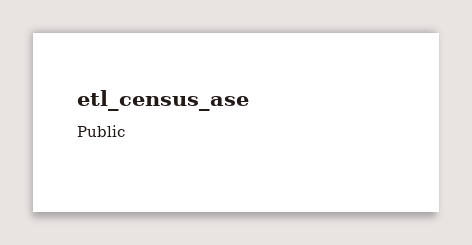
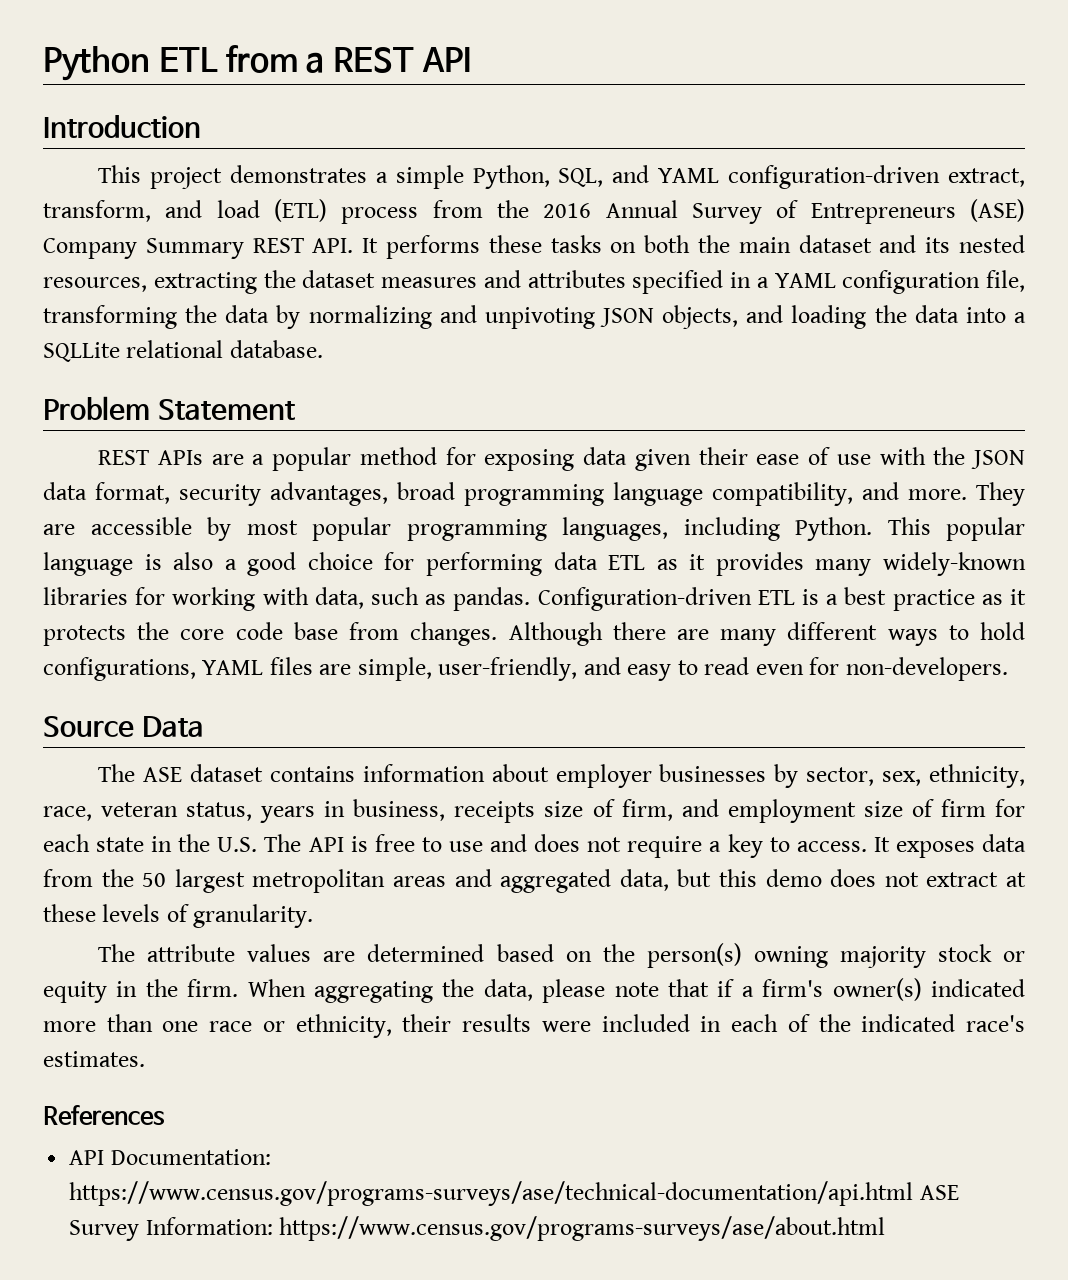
- etl_census_ase
- Public
+ Python ETL from a REST API
+ Introduction
+ This project demonstrates a simple Python, SQL, and YAML configuration-driven extract, transform, and load (ETL) process from the 2016 Annual Survey of Entrepreneurs (ASE) Company Summary REST API. It performs these tasks on both the main dataset and its nested resources, extracting the dataset measures and attributes specified in a YAML configuration file, transforming the data by normalizing and unpivoting JSON objects, and loading the data into a SQLLite relational database.
+ Problem Statement
+ REST APIs are a popular method for exposing data given their ease of use with the JSON data format, security advantages, broad programming language compatibility, and more. They are accessible by most popular programming languages, including Python. This popular language is also a good choice for performing data ETL as it provides many widely-known libraries for working with data, such as pandas. Configuration-driven ETL is a best practice as it protects the core code base from changes. Although there are many different ways to hold configurations, YAML files are simple, user-friendly, and easy to read even for non-developers.
+ Source Data
+ The ASE dataset contains information about employer businesses by sector, sex, ethnicity, race, veteran status, years in business, receipts size of firm, and employment size of firm for each state in the U.S. The API is free to use and does not require a key to access. It exposes data from the 50 largest metropolitan areas and aggregated data, but this demo does not extract at these levels of granularity.
+ The attribute values are determined based on the person(s) owning majority stock or equity in the firm. When aggregating the data, please note that if a firm's owner(s) indicated more than one race or ethnicity, their results were included in each of the indicated race's estimates.
+ References
+ API Documentation: https://www.census.gov/programs-surveys/ase/technical-documentation/api.html ASE Survey Information: https://www.census.gov/programs-surveys/ase/about.html

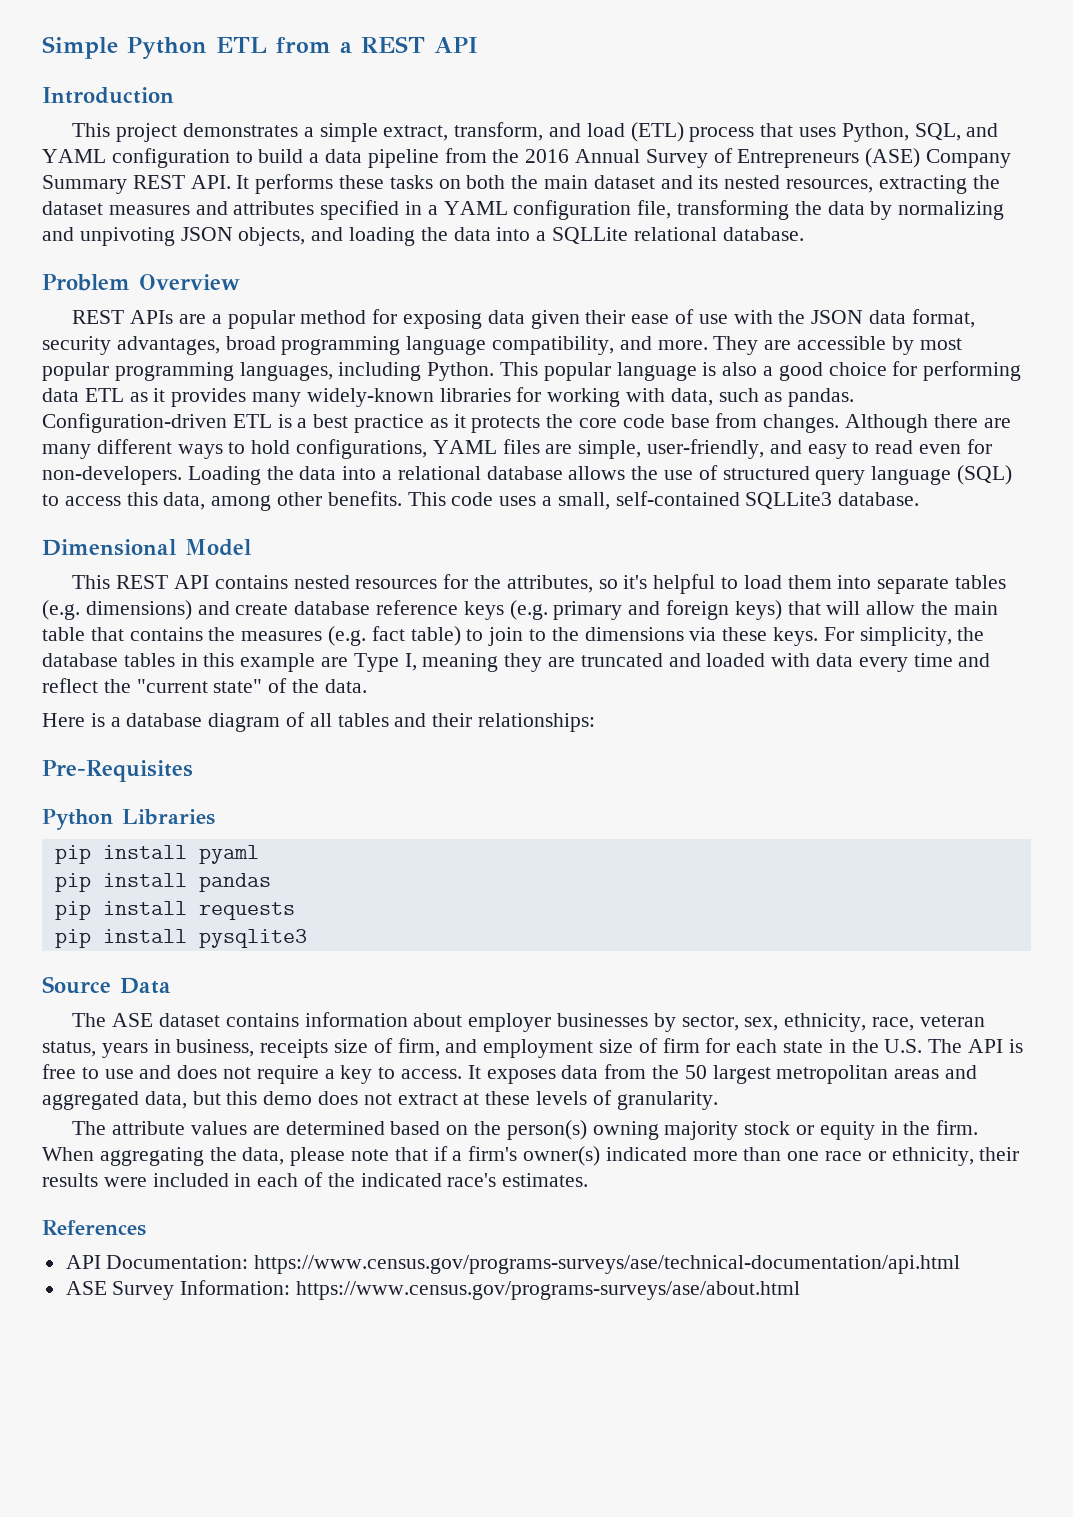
- Python ETL from a REST API
+ Simple Python ETL from a REST API
- This project demonstrates a simple Python, SQL, and YAML configuration-driven extract, transform, and load (ETL) process from the 2016 Annual Survey of Entrepreneurs (ASE) Company Summary REST API. It performs these tasks on both the main dataset and its nested resources, extracting the dataset measures and attributes specified in a YAML configuration file, transforming the data by normalizing and unpivoting JSON objects, and loading the data into a SQLLite relational database.
+ This project demonstrates a simple extract, transform, and load (ETL) process that uses Python, SQL, and YAML configuration to build a data pipeline from the 2016 Annual Survey of Entrepreneurs (ASE) Company Summary REST API. It performs these tasks on both the main dataset and its nested resources, extracting the dataset measures and attributes specified in a YAML configuration file, transforming the data by normalizing and unpivoting JSON objects, and loading the data into a SQLLite relational database.
- Problem Statement
+ Problem Overview
+ Loading the data into a relational database allows the use of structured query language (SQL) to access this data, among other benefits. This code uses a small, self-contained SQLLite3 database.
+ Dimensional Model
+ This REST API contains nested resources for the attributes, so it's helpful to load them into separate tables (e.g. dimensions) and create database reference keys (e.g. primary and foreign keys) that will allow the main table that contains the measures (e.g. fact table) to join to the dimensions via these keys. For simplicity, the database tables in this example are Type I, meaning they are truncated and loaded with data every time and reflect the "current state" of the data.
+ Here is a database diagram of all tables and their relationships:
+ Pre-Requisites
+ Python Libraries
+ pip install pyaml
+ pip install pandas
+ pip install requests
+ pip install pysqlite3
- API Documentation: https://www.census.gov/programs-surveys/ase/technical-documentation/api.html ASE Survey Information: https://www.census.gov/programs-surveys/ase/about.html
+ API Documentation: https://www.census.gov/programs-surveys/ase/technical-documentation/api.html
+ ASE Survey Information: https://www.census.gov/programs-surveys/ase/about.html

